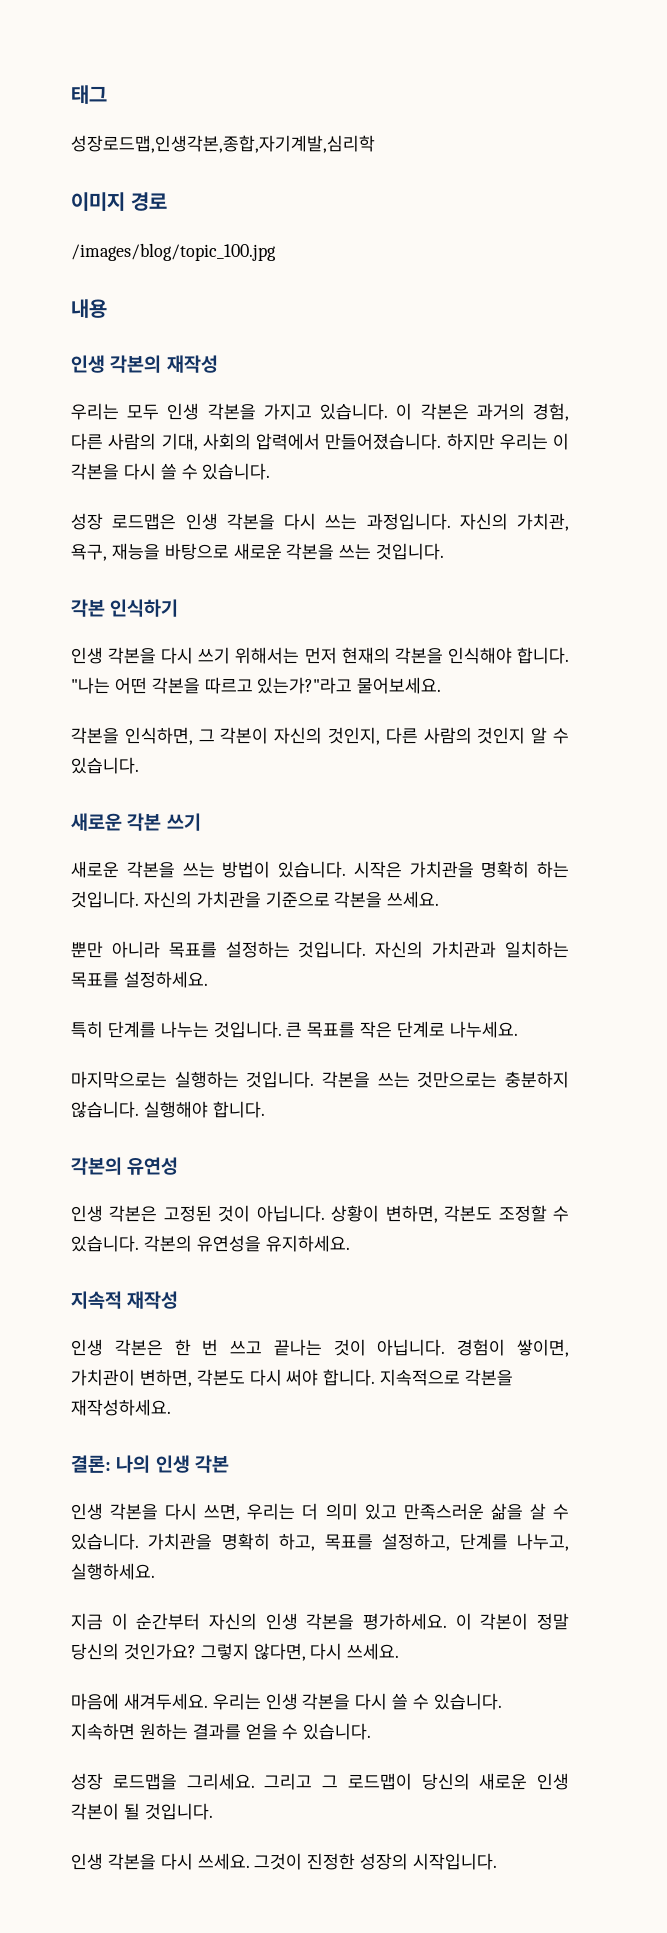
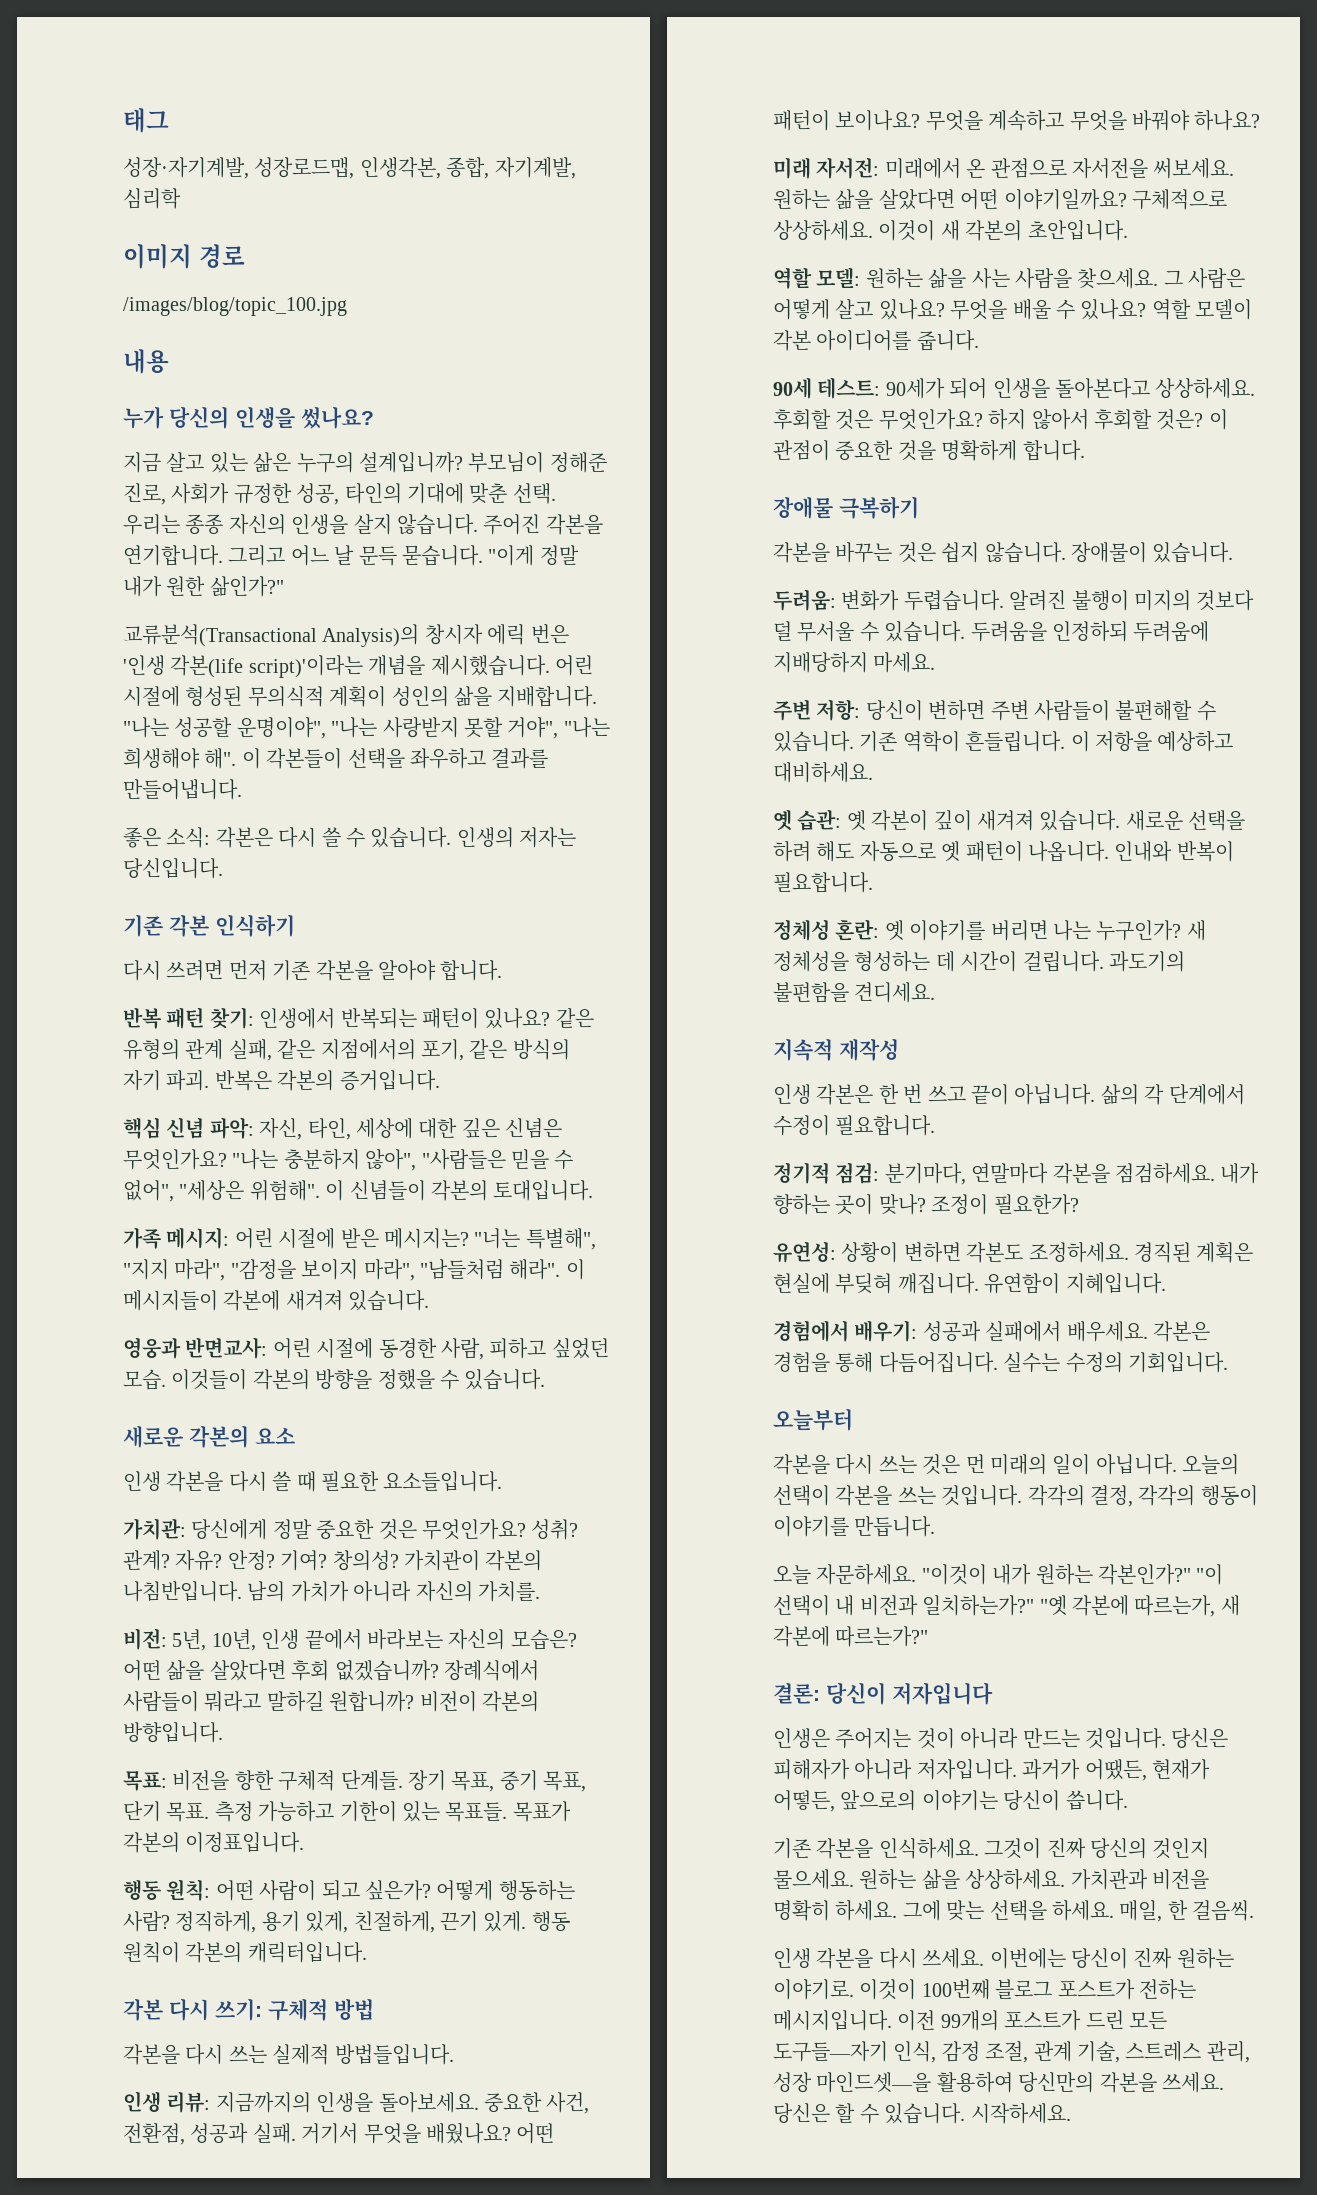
- 성장로드맵,인생각본,종합,자기계발,심리학
+ 성장·자기계발, 성장로드맵, 인생각본, 종합, 자기계발, 심리학
  이미지 경로
  /images/blog/topic_100.jpg
  내용
- 인생 각본의 재작성
- 우리는 모두 인생 각본을 가지고 있습니다. 이 각본은 과거의 경험, 다른 사람의 기대, 사회의 압력에서 만들어졌습니다. 하지만 우리는 이 각본을 다시 쓸 수 있습니다.
- 성장 로드맵은 인생 각본을 다시 쓰는 과정입니다. 자신의 가치관, 욕구, 재능을 바탕으로 새로운 각본을 쓰는 것입니다.
- 각본 인식하기
- 인생 각본을 다시 쓰기 위해서는 먼저 현재의 각본을 인식해야 합니다. "나는 어떤 각본을 따르고 있는가?"라고 물어보세요.
- 각본을 인식하면, 그 각본이 자신의 것인지, 다른 사람의 것인지 알 수 있습니다.
- 새로운 각본 쓰기
- 새로운 각본을 쓰는 방법이 있습니다. 시작은 가치관을 명확히 하는 것입니다. 자신의 가치관을 기준으로 각본을 쓰세요.
- 뿐만 아니라 목표를 설정하는 것입니다. 자신의 가치관과 일치하는 목표를 설정하세요.
- 특히 단계를 나누는 것입니다. 큰 목표를 작은 단계로 나누세요.
- 마지막으로는 실행하는 것입니다. 각본을 쓰는 것만으로는 충분하지 않습니다. 실행해야 합니다.
- 각본의 유연성
- 인생 각본은 고정된 것이 아닙니다. 상황이 변하면, 각본도 조정할 수 있습니다. 각본의 유연성을 유지하세요.
+ 누가 당신의 인생을 썼나요?
+ 지금 살고 있는 삶은 누구의 설계입니까? 부모님이 정해준 진로, 사회가 규정한 성공, 타인의 기대에 맞춘 선택. 우리는 종종 자신의 인생을 살지 않습니다. 주어진 각본을 연기합니다. 그리고 어느 날 문득 묻습니다. "이게 정말 내가 원한 삶인가?"
+ 교류분석(Transactional Analysis)의 창시자 에릭 번은 '인생 각본(life script)'이라는 개념을 제시했습니다. 어린 시절에 형성된 무의식적 계획이 성인의 삶을 지배합니다. "나는 성공할 운명이야", "나는 사랑받지 못할 거야", "나는 희생해야 해". 이 각본들이 선택을 좌우하고 결과를 만들어냅니다.
+ 좋은 소식: 각본은 다시 쓸 수 있습니다. 인생의 저자는 당신입니다.
+ 기존 각본 인식하기
+ 다시 쓰려면 먼저 기존 각본을 알아야 합니다.
+ 반복 패턴 찾기: 인생에서 반복되는 패턴이 있나요? 같은 유형의 관계 실패, 같은 지점에서의 포기, 같은 방식의 자기 파괴. 반복은 각본의 증거입니다.
+ 핵심 신념 파악: 자신, 타인, 세상에 대한 깊은 신념은 무엇인가요? "나는 충분하지 않아", "사람들은 믿을 수 없어", "세상은 위험해". 이 신념들이 각본의 토대입니다.
+ 가족 메시지: 어린 시절에 받은 메시지는? "너는 특별해", "지지 마라", "감정을 보이지 마라", "남들처럼 해라". 이 메시지들이 각본에 새겨져 있습니다.
+ 영웅과 반면교사: 어린 시절에 동경한 사람, 피하고 싶었던 모습. 이것들이 각본의 방향을 정했을 수 있습니다.
+ 새로운 각본의 요소
+ 인생 각본을 다시 쓸 때 필요한 요소들입니다.
+ 가치관: 당신에게 정말 중요한 것은 무엇인가요? 성취? 관계? 자유? 안정? 기여? 창의성? 가치관이 각본의 나침반입니다. 남의 가치가 아니라 자신의 가치를.
+ 비전: 5년, 10년, 인생 끝에서 바라보는 자신의 모습은? 어떤 삶을 살았다면 후회 없겠습니까? 장례식에서 사람들이 뭐라고 말하길 원합니까? 비전이 각본의 방향입니다.
+ 목표: 비전을 향한 구체적 단계들. 장기 목표, 중기 목표, 단기 목표. 측정 가능하고 기한이 있는 목표들. 목표가 각본의 이정표입니다.
+ 행동 원칙: 어떤 사람이 되고 싶은가? 어떻게 행동하는 사람? 정직하게, 용기 있게, 친절하게, 끈기 있게. 행동 원칙이 각본의 캐릭터입니다.
+ 각본 다시 쓰기: 구체적 방법
+ 각본을 다시 쓰는 실제적 방법들입니다.
+ 인생 리뷰: 지금까지의 인생을 돌아보세요. 중요한 사건, 전환점, 성공과 실패. 거기서 무엇을 배웠나요? 어떤 패턴이 보이나요? 무엇을 계속하고 무엇을 바꿔야 하나요?
+ 미래 자서전: 미래에서 온 관점으로 자서전을 써보세요. 원하는 삶을 살았다면 어떤 이야기일까요? 구체적으로 상상하세요. 이것이 새 각본의 초안입니다.
+ 역할 모델: 원하는 삶을 사는 사람을 찾으세요. 그 사람은 어떻게 살고 있나요? 무엇을 배울 수 있나요? 역할 모델이 각본 아이디어를 줍니다.
+ 90세 테스트: 90세가 되어 인생을 돌아본다고 상상하세요. 후회할 것은 무엇인가요? 하지 않아서 후회할 것은? 이 관점이 중요한 것을 명확하게 합니다.
+ 장애물 극복하기
+ 각본을 바꾸는 것은 쉽지 않습니다. 장애물이 있습니다.
+ 두려움: 변화가 두렵습니다. 알려진 불행이 미지의 것보다 덜 무서울 수 있습니다. 두려움을 인정하되 두려움에 지배당하지 마세요.
+ 주변 저항: 당신이 변하면 주변 사람들이 불편해할 수 있습니다. 기존 역학이 흔들립니다. 이 저항을 예상하고 대비하세요.
+ 옛 습관: 옛 각본이 깊이 새겨져 있습니다. 새로운 선택을 하려 해도 자동으로 옛 패턴이 나옵니다. 인내와 반복이 필요합니다.
+ 정체성 혼란: 옛 이야기를 버리면 나는 누구인가? 새 정체성을 형성하는 데 시간이 걸립니다. 과도기의 불편함을 견디세요.
- 인생 각본은 한 번 쓰고 끝나는 것이 아닙니다. 경험이 쌓이면, 가치관이 변하면, 각본도 다시 써야 합니다. 지속적으로 각본을 재작성하세요.
- 결론: 나의 인생 각본
- 인생 각본을 다시 쓰면, 우리는 더 의미 있고 만족스러운 삶을 살 수 있습니다. 가치관을 명확히 하고, 목표를 설정하고, 단계를 나누고, 실행하세요.
- 지금 이 순간부터 자신의 인생 각본을 평가하세요. 이 각본이 정말 당신의 것인가요? 그렇지 않다면, 다시 쓰세요.
- 마음에 새겨두세요. 우리는 인생 각본을 다시 쓸 수 있습니다. 지속하면 원하는 결과를 얻을 수 있습니다.
- 성장 로드맵을 그리세요. 그리고 그 로드맵이 당신의 새로운 인생 각본이 될 것입니다.
- 인생 각본을 다시 쓰세요. 그것이 진정한 성장의 시작입니다.
+ 인생 각본은 한 번 쓰고 끝이 아닙니다. 삶의 각 단계에서 수정이 필요합니다.
+ 정기적 점검: 분기마다, 연말마다 각본을 점검하세요. 내가 향하는 곳이 맞나? 조정이 필요한가?
+ 유연성: 상황이 변하면 각본도 조정하세요. 경직된 계획은 현실에 부딪혀 깨집니다. 유연함이 지혜입니다.
+ 경험에서 배우기: 성공과 실패에서 배우세요. 각본은 경험을 통해 다듬어집니다. 실수는 수정의 기회입니다.
+ 오늘부터
+ 각본을 다시 쓰는 것은 먼 미래의 일이 아닙니다. 오늘의 선택이 각본을 쓰는 것입니다. 각각의 결정, 각각의 행동이 이야기를 만듭니다.
+ 오늘 자문하세요. "이것이 내가 원하는 각본인가?" "이 선택이 내 비전과 일치하는가?" "옛 각본에 따르는가, 새 각본에 따르는가?"
+ 결론: 당신이 저자입니다
+ 인생은 주어지는 것이 아니라 만드는 것입니다. 당신은 피해자가 아니라 저자입니다. 과거가 어땠든, 현재가 어떻든, 앞으로의 이야기는 당신이 씁니다.
+ 기존 각본을 인식하세요. 그것이 진짜 당신의 것인지 물으세요. 원하는 삶을 상상하세요. 가치관과 비전을 명확히 하세요. 그에 맞는 선택을 하세요. 매일, 한 걸음씩.
+ 인생 각본을 다시 쓰세요. 이번에는 당신이 진짜 원하는 이야기로. 이것이 100번째 블로그 포스트가 전하는 메시지입니다. 이전 99개의 포스트가 드린 모든 도구들—자기 인식, 감정 조절, 관계 기술, 스트레스 관리, 성장 마인드셋—을 활용하여 당신만의 각본을 쓰세요. 당신은 할 수 있습니다. 시작하세요.

